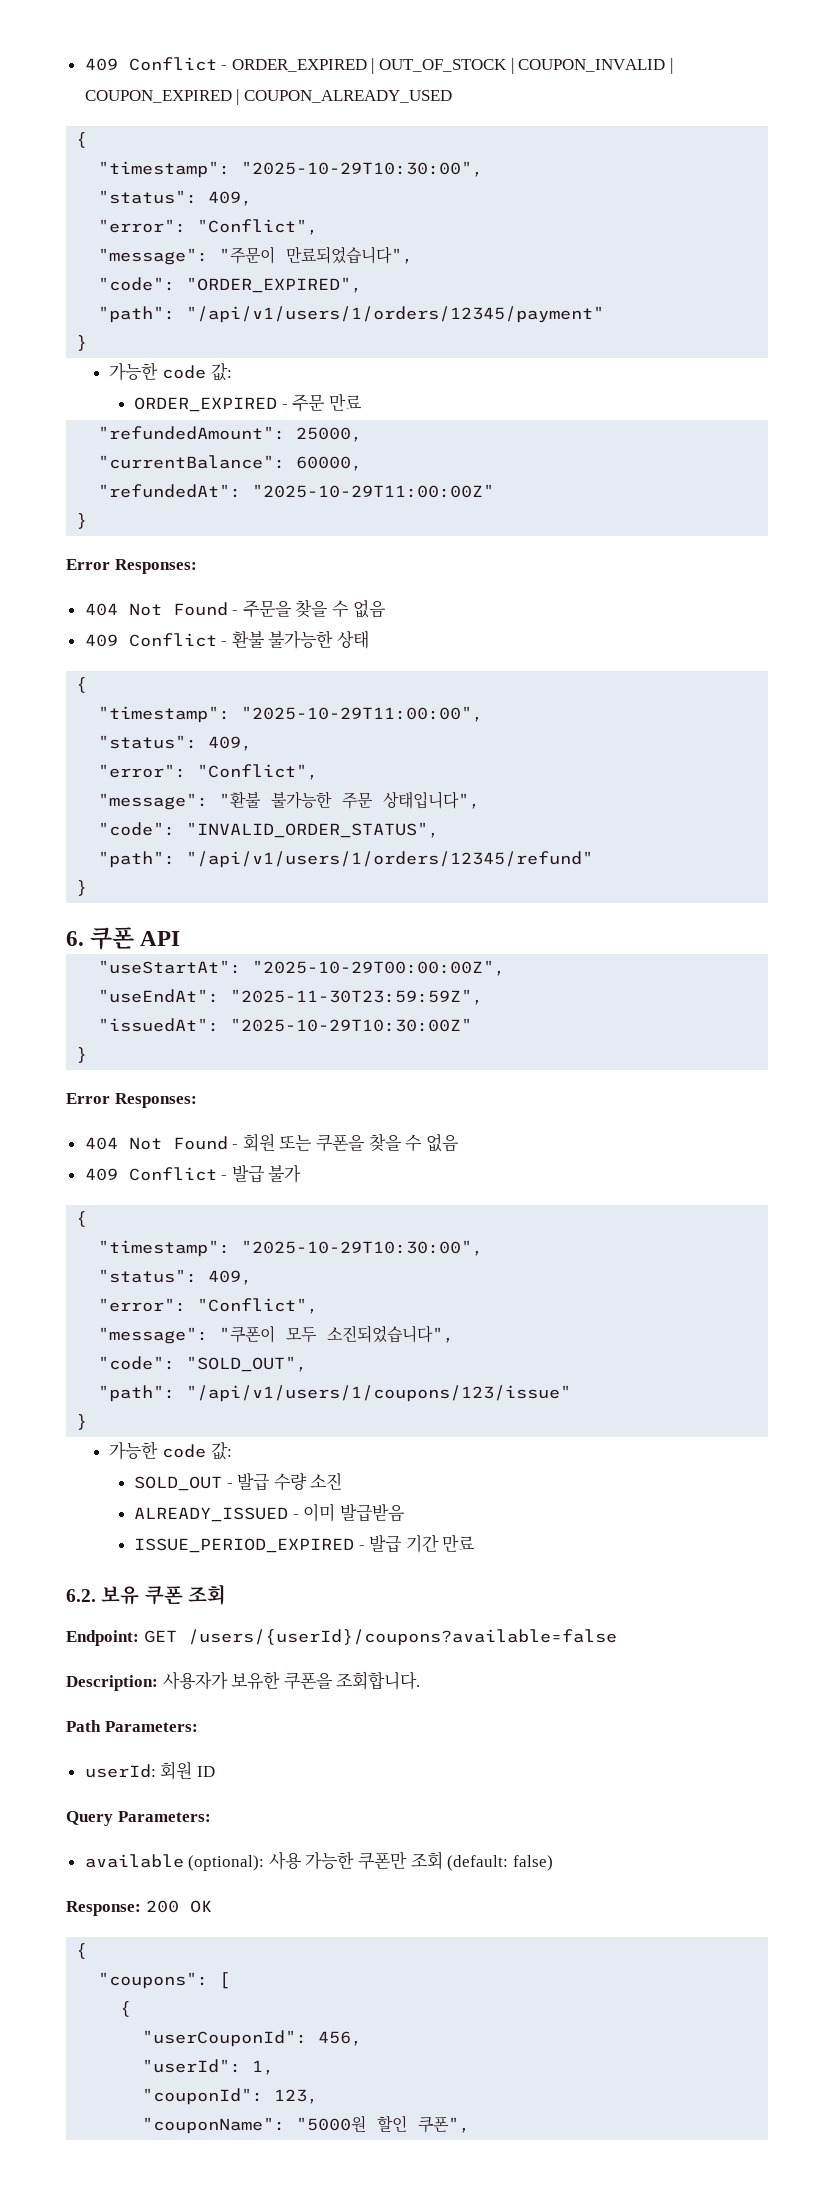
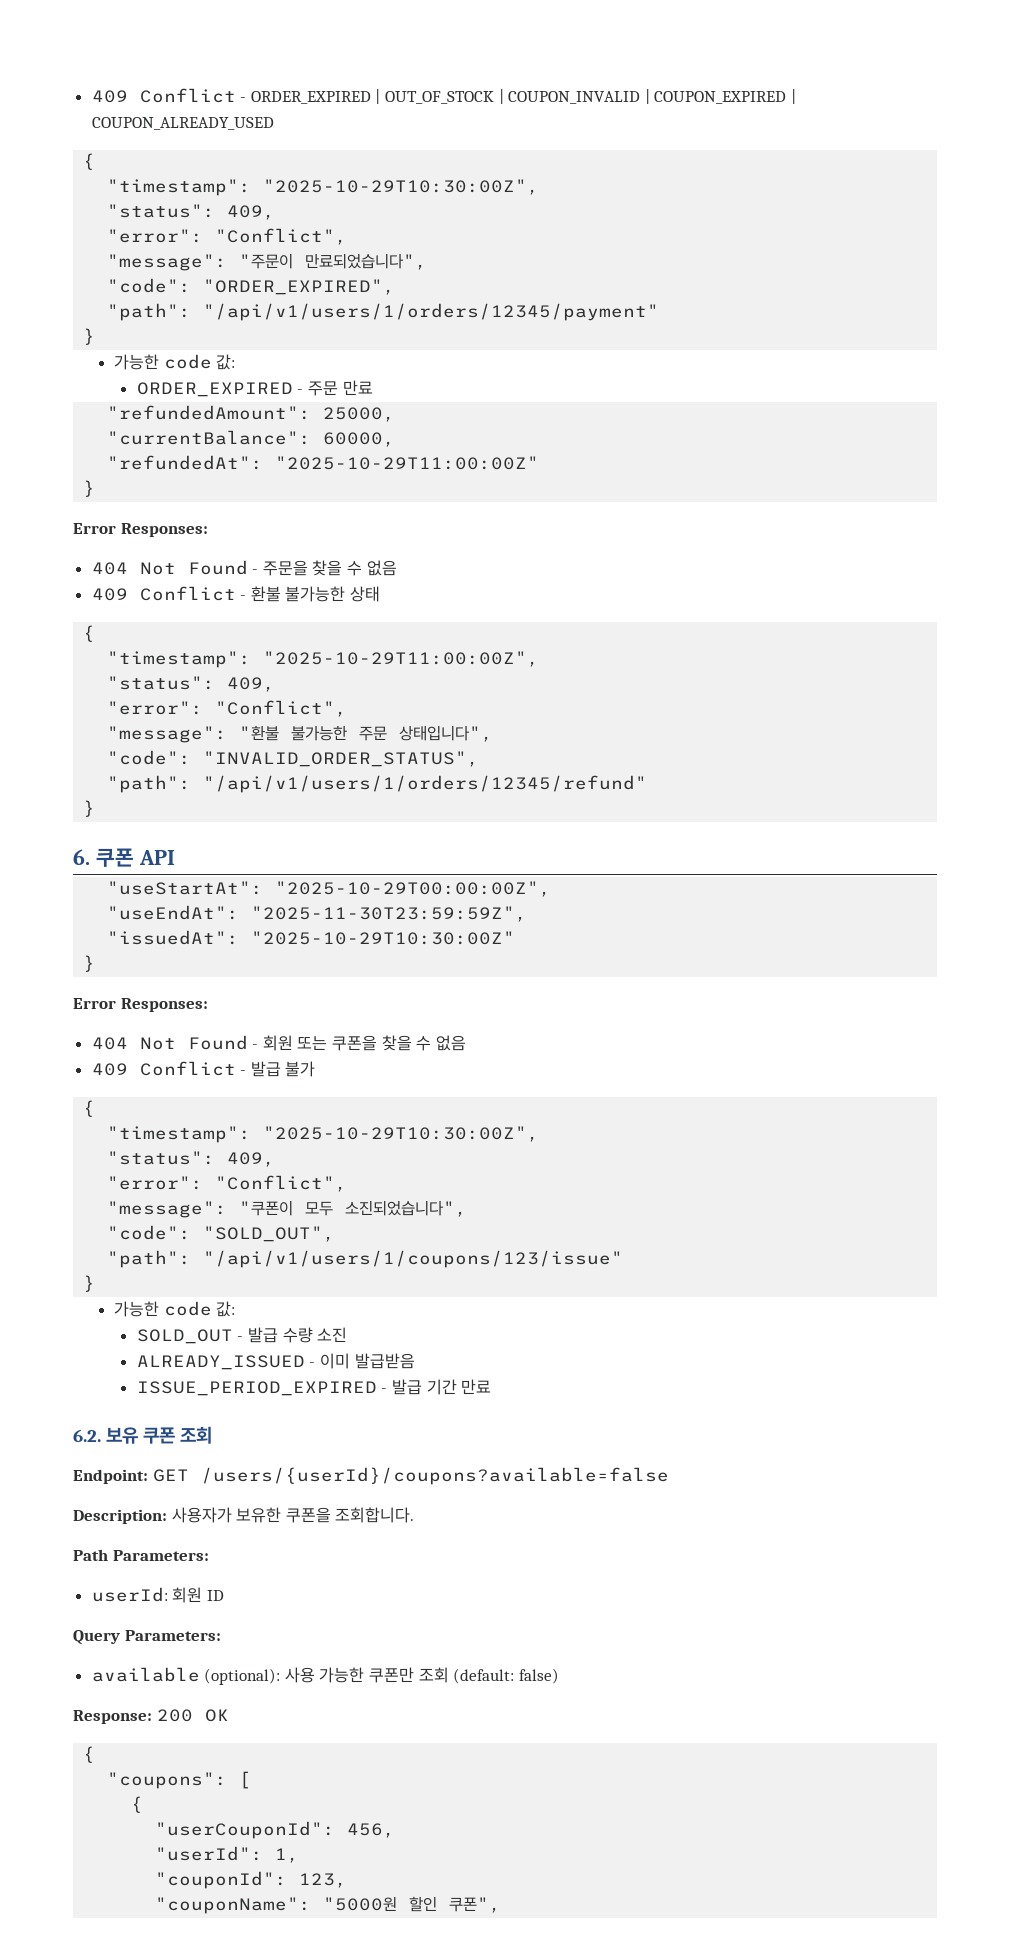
  409 Conflict - ORDER_EXPIRED | OUT_OF_STOCK | COUPON_INVALID | COUPON_EXPIRED | COUPON_ALREADY_USED
  {
- "timestamp": "2025-10-29T10:30:00",
+ "timestamp": "2025-10-29T10:30:00Z",
- "timestamp": "2025-10-29T11:00:00",
+ "timestamp": "2025-10-29T11:00:00Z",
  409 Conflict - 발급 불가
  {
- "timestamp": "2025-10-29T10:30:00",
+ "timestamp": "2025-10-29T10:30:00Z",

